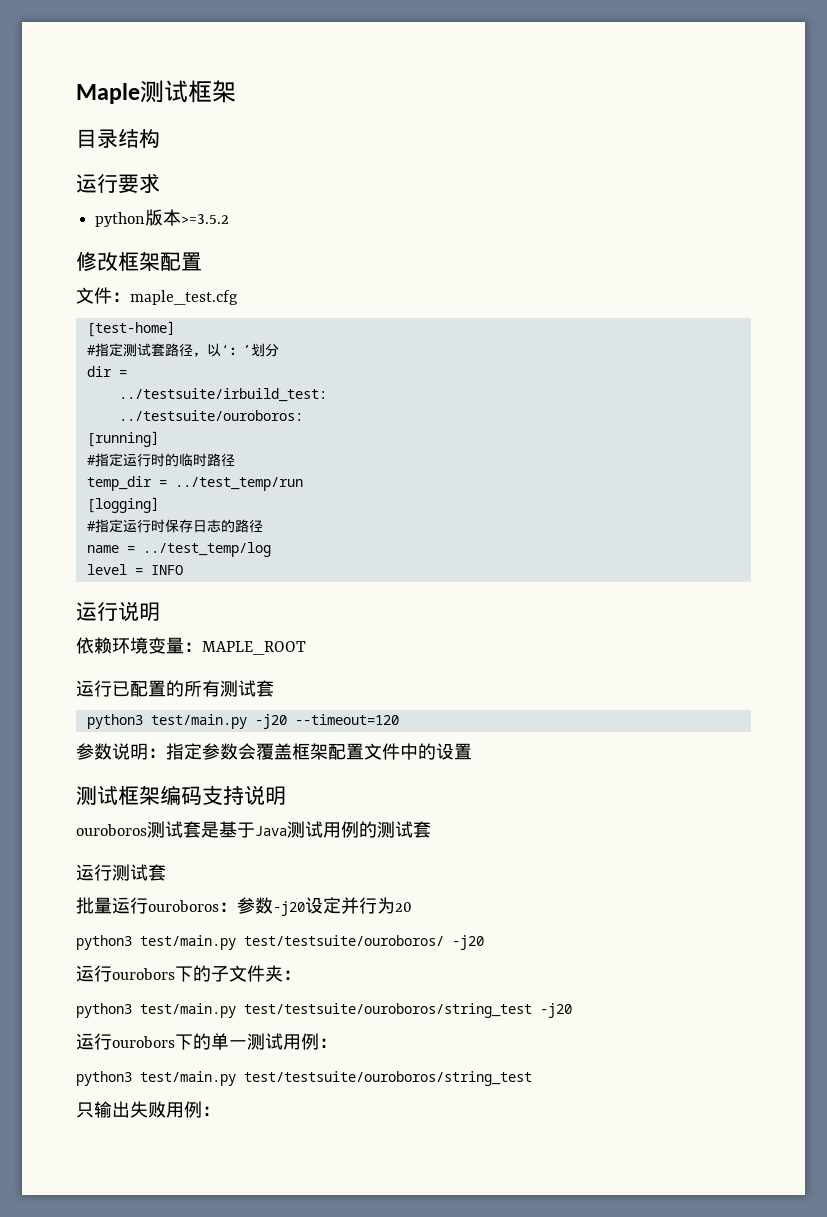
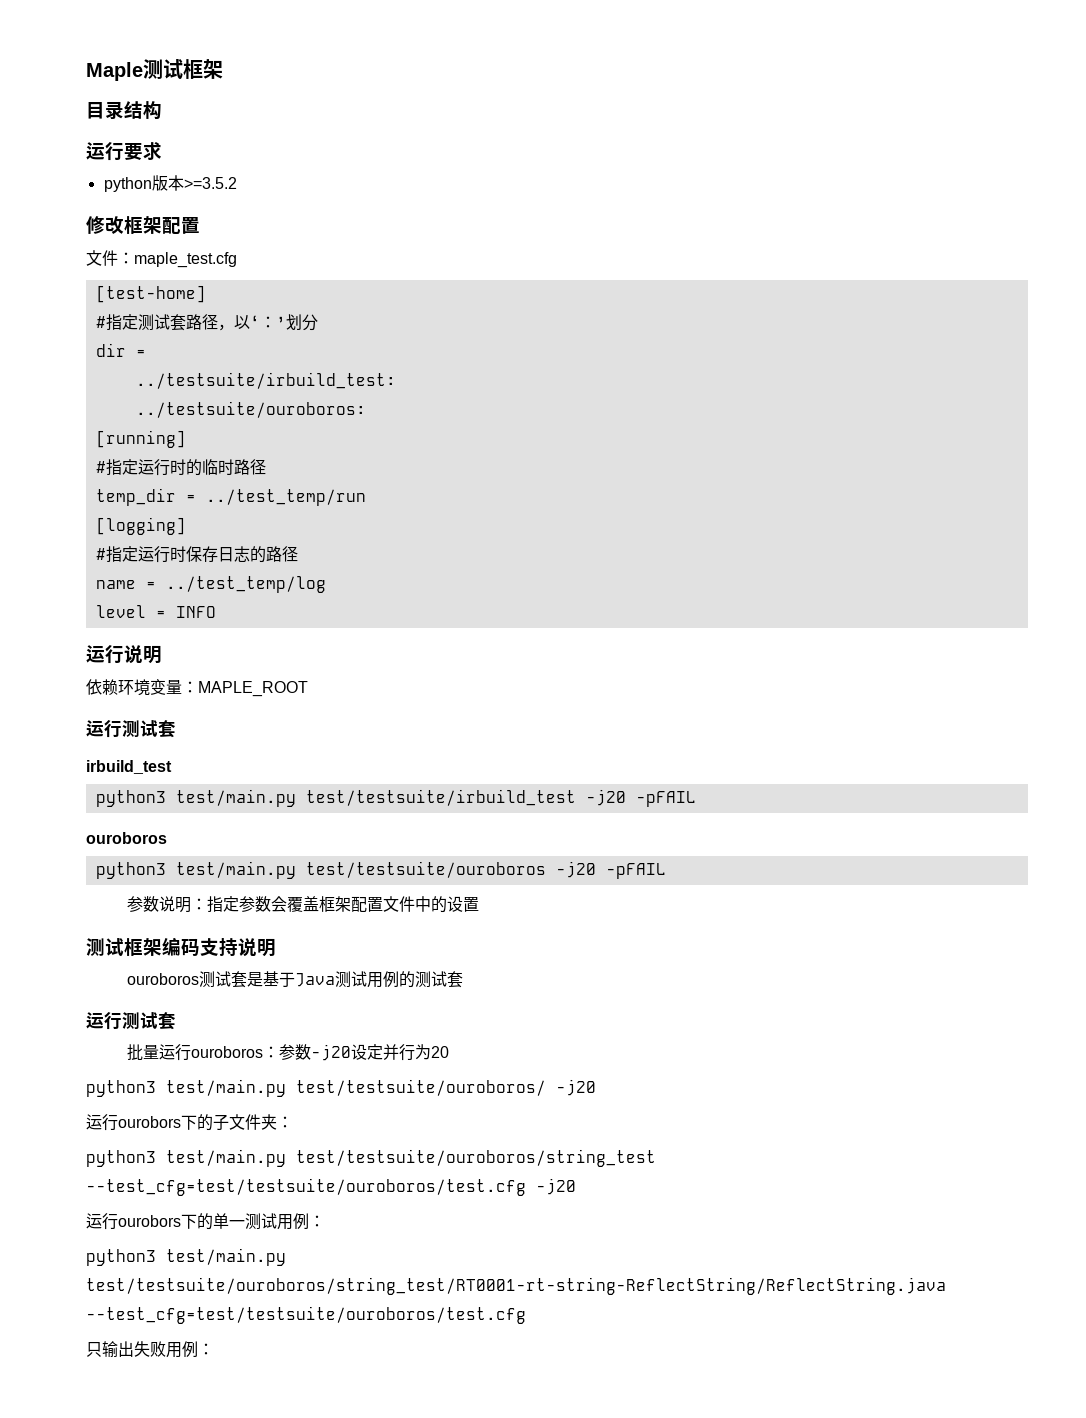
  依赖环境变量：MAPLE_ROOT
- 运行已配置的所有测试套
- python3 test/main.py -j20 --timeout=120
+ 运行测试套
+ irbuild_test
+ python3 test/main.py test/testsuite/irbuild_test -j20 -pFAIL
+ ouroboros
+ python3 test/main.py test/testsuite/ouroboros -j20 -pFAIL
- python3 test/main.py test/testsuite/ouroboros/string_test -j20
+ python3 test/main.py test/testsuite/ouroboros/string_test --test_cfg=test/testsuite/ouroboros/test.cfg -j20
  运行ourobors下的单一测试用例：
- python3 test/main.py test/testsuite/ouroboros/string_test
+ python3 test/main.py test/testsuite/ouroboros/string_test/RT0001-rt-string-ReflectString/ReflectString.java --test_cfg=test/testsuite/ouroboros/test.cfg

